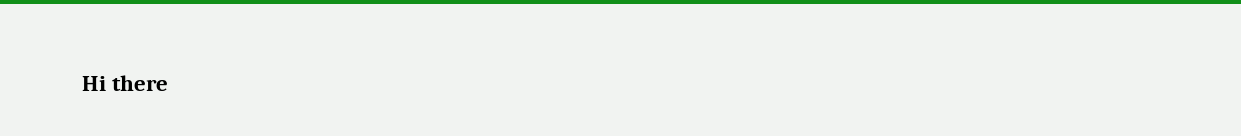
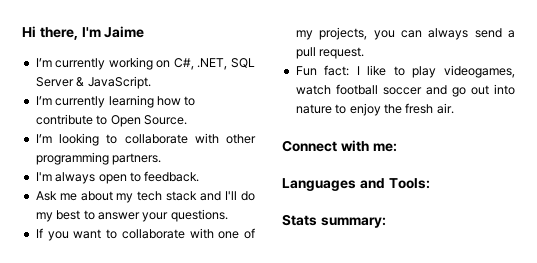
- Hi there
+ Hi there, I'm Jaime
+ I’m currently working on C#, .NET, SQL Server & JavaScript.
+ I’m currently learning how to contribute to Open Source.
+ I’m looking to collaborate with other programming partners.
+ I'm always open to feedback.
+ Ask me about my tech stack and I'll do my best to answer your questions.
+ If you want to collaborate with one of my projects, you can always send a pull request.
+ Fun fact: I like to play videogames, watch football soccer and go out into nature to enjoy the fresh air.
+ Connect with me:
+ Languages and Tools:
+ Stats summary:

